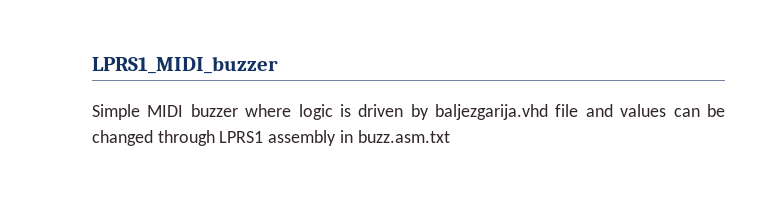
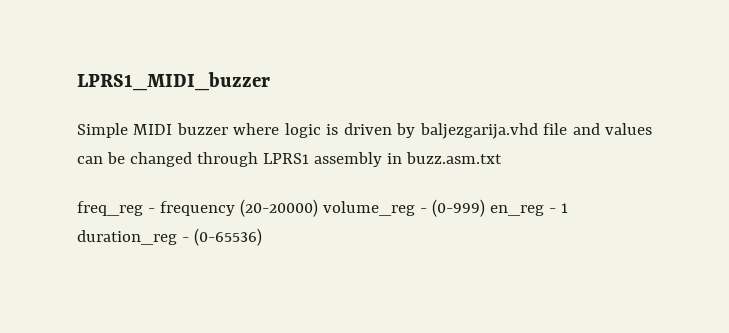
+ freq_reg - frequency (20-20000) volume_reg - (0-999) en_reg - 1 duration_reg - (0-65536)

